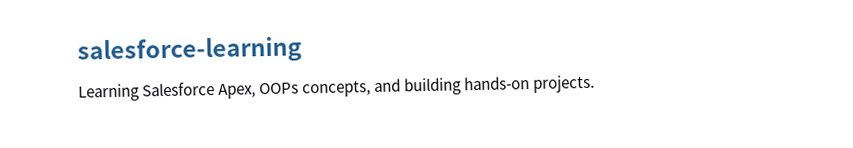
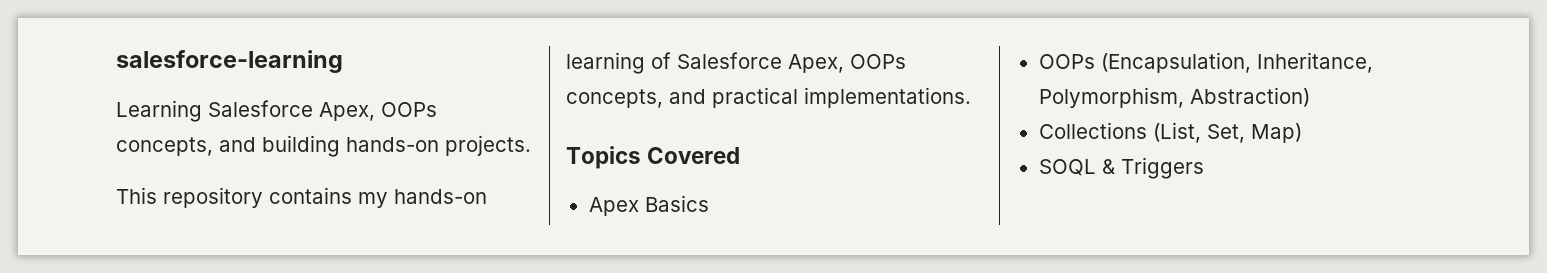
+ This repository contains my hands-on learning of Salesforce Apex, OOPs concepts, and practical implementations.
+ Topics Covered
+ Apex Basics
+ OOPs (Encapsulation, Inheritance, Polymorphism, Abstraction)
+ Collections (List, Set, Map)
+ SOQL & Triggers

